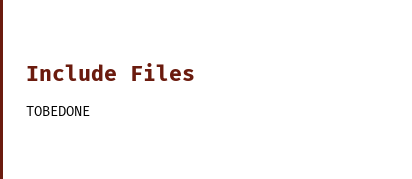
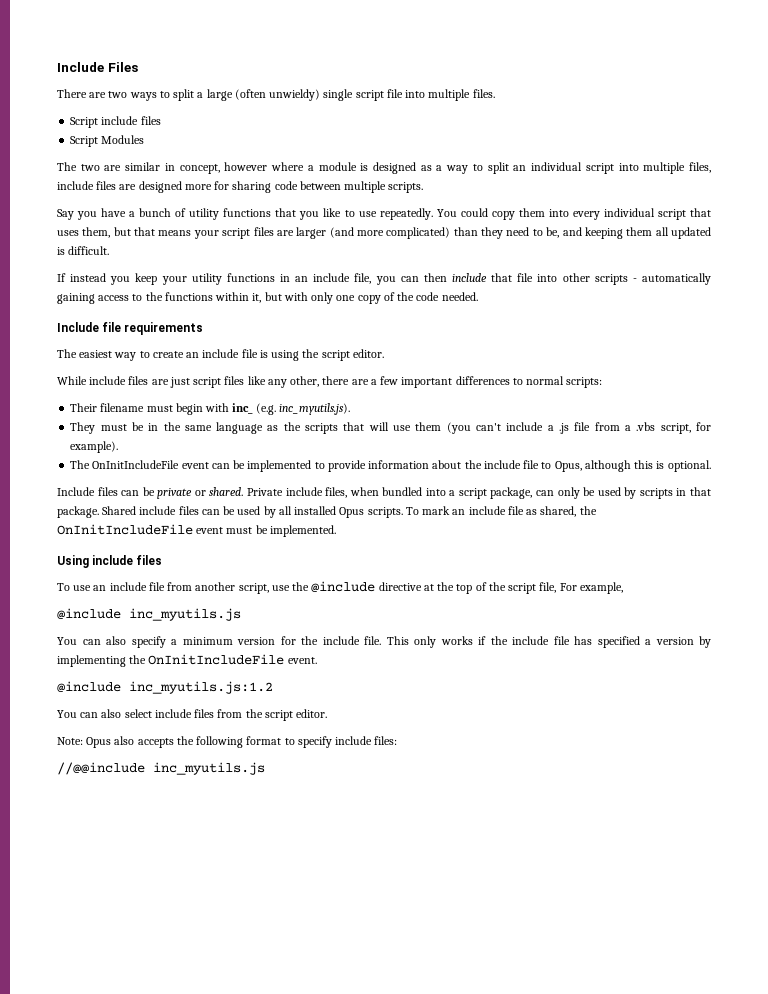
- TOBEDONE
+ There are two ways to split a large (often unwieldy) single script file into multiple files.
+ Script include files
+ Script Modules
+ The two are similar in concept, however where a module is designed as a way to split an individual script into multiple files, include files are designed more for sharing code between multiple scripts.
+ Say you have a bunch of utility functions that you like to use repeatedly. You could copy them into every individual script that uses them, but that means your script files are larger (and more complicated) than they need to be, and keeping them all updated is difficult.
+ If instead you keep your utility functions in an include file, you can then include that file into other scripts - automatically gaining access to the functions within it, but with only one copy of the code needed.
+ Include file requirements
+ The easiest way to create an include file is using the script editor.
+ While include files are just script files like any other, there are a few important differences to normal scripts:
+ Their filename must begin with inc_ (e.g. inc_myutils.js).
+ They must be in the same language as the scripts that will use them (you can't include a .js file from a .vbs script, for example).
+ The OnInitIncludeFile event can be implemented to provide information about the include file to Opus, although this is optional.
+ Include files can be private or shared. Private include files, when bundled into a script package, can only be used by scripts in that package. Shared include files can be used by all installed Opus scripts. To mark an include file as shared, the OnInitIncludeFile event must be implemented.
+ Using include files
+ To use an include file from another script, use the @include directive at the top of the script file, For example,
+ @include inc_myutils.js
+ You can also specify a minimum version for the include file. This only works if the include file has specified a version by implementing the OnInitIncludeFile event.
+ @include inc_myutils.js:1.2
+ You can also select include files from the script editor.
+ Note: Opus also accepts the following format to specify include files:
+ //@@include inc_myutils.js

